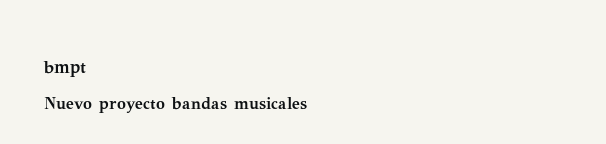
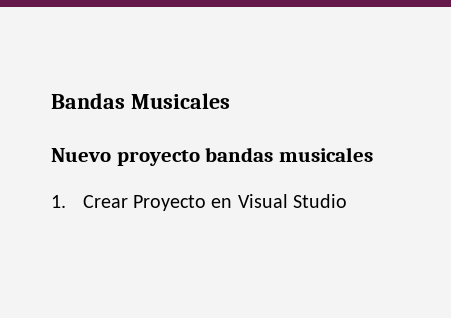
- bmpt
+ Bandas Musicales
+ 1. Crear Proyecto en Visual Studio

